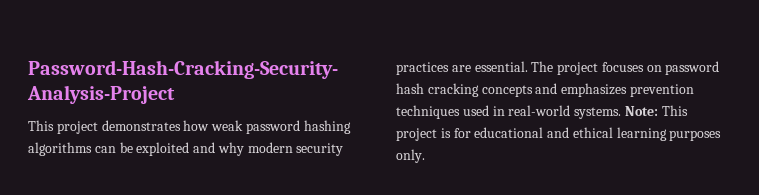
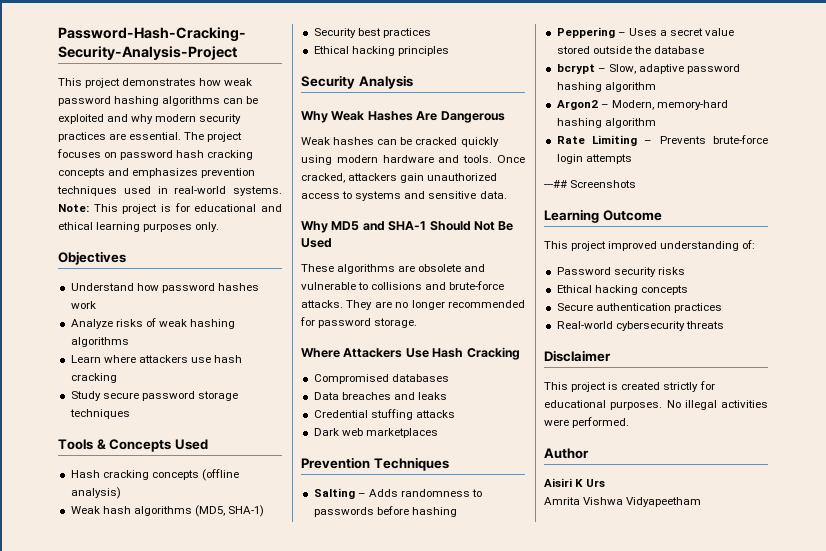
+ Objectives
+ Understand how password hashes work
+ Analyze risks of weak hashing algorithms
+ Learn where attackers use hash cracking
+ Study secure password storage techniques
+ Tools & Concepts Used
+ Hash cracking concepts (offline analysis)
+ Weak hash algorithms (MD5, SHA-1)
+ Security best practices
+ Ethical hacking principles
+ Security Analysis
+ Why Weak Hashes Are Dangerous
+ Weak hashes can be cracked quickly using modern hardware and tools. Once cracked, attackers gain unauthorized access to systems and sensitive data.
+ Why MD5 and SHA-1 Should Not Be Used
+ These algorithms are obsolete and vulnerable to collisions and brute-force attacks. They are no longer recommended for password storage.
+ Where Attackers Use Hash Cracking
+ Compromised databases
+ Data breaches and leaks
+ Credential stuffing attacks
+ Dark web marketplaces
+ Prevention Techniques
+ Salting – Adds randomness to passwords before hashing
+ Peppering – Uses a secret value stored outside the database
+ bcrypt – Slow, adaptive password hashing algorithm
+ Argon2 – Modern, memory-hard hashing algorithm
+ Rate Limiting – Prevents brute-force login attempts
+ ---## Screenshots
+ Learning Outcome
+ This project improved understanding of:
+ Password security risks
+ Ethical hacking concepts
+ Secure authentication practices
+ Real-world cybersecurity threats
+ Disclaimer
+ This project is created strictly for educational purposes. No illegal activities were performed.
+ Author
+ Aisiri K Urs
+ Amrita Vishwa Vidyapeetham

